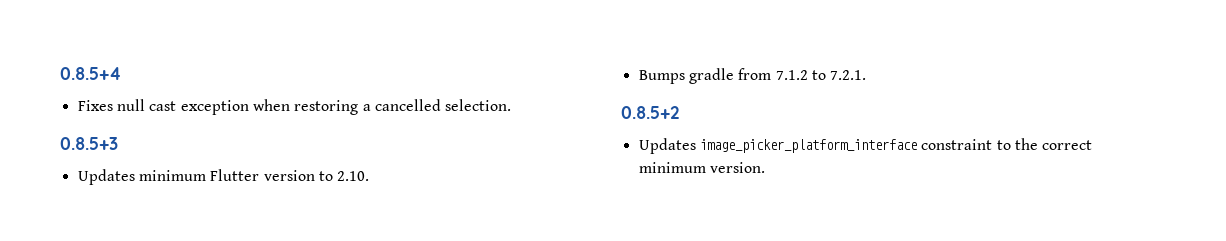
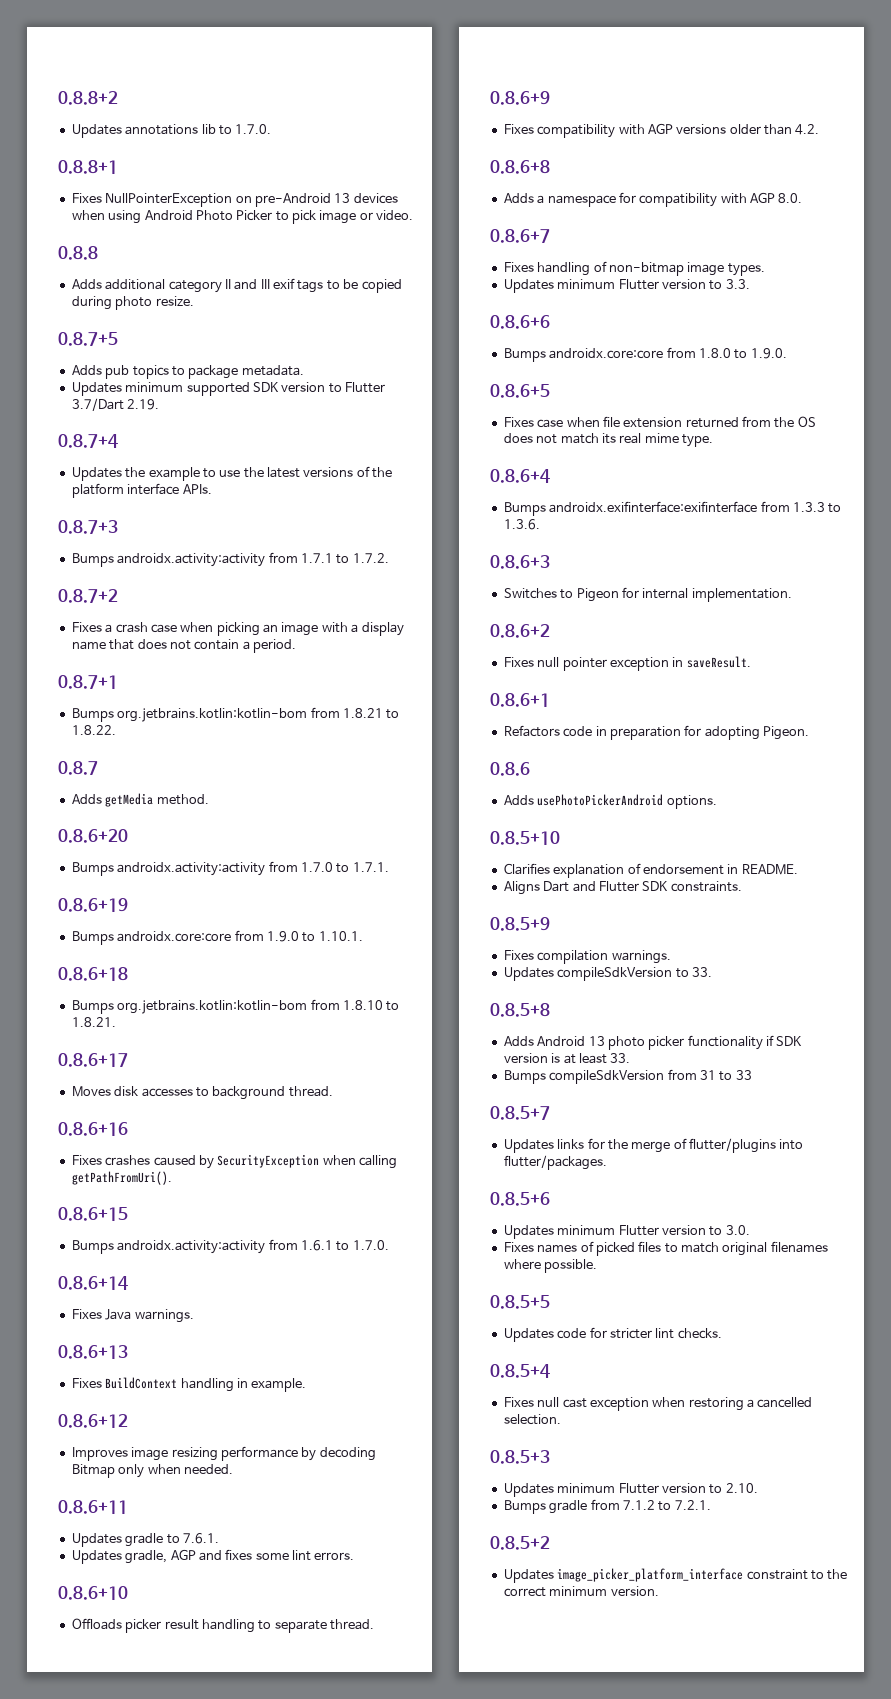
+ 0.8.8+2
+ Updates annotations lib to 1.7.0.
+ 0.8.8+1
+ Fixes NullPointerException on pre-Android 13 devices when using Android Photo Picker to pick image or video.
+ 0.8.8
+ Adds additional category II and III exif tags to be copied during photo resize.
+ 0.8.7+5
+ Adds pub topics to package metadata.
+ Updates minimum supported SDK version to Flutter 3.7/Dart 2.19.
+ 0.8.7+4
+ Updates the example to use the latest versions of the platform interface APIs.
+ 0.8.7+3
+ Bumps androidx.activity:activity from 1.7.1 to 1.7.2.
+ 0.8.7+2
+ Fixes a crash case when picking an image with a display name that does not contain a period.
+ 0.8.7+1
+ Bumps org.jetbrains.kotlin:kotlin-bom from 1.8.21 to 1.8.22.
+ 0.8.7
+ Adds getMedia method.
+ 0.8.6+20
+ Bumps androidx.activity:activity from 1.7.0 to 1.7.1.
+ 0.8.6+19
+ Bumps androidx.core:core from 1.9.0 to 1.10.1.
+ 0.8.6+18
+ Bumps org.jetbrains.kotlin:kotlin-bom from 1.8.10 to 1.8.21.
+ 0.8.6+17
+ Moves disk accesses to background thread.
+ 0.8.6+16
+ Fixes crashes caused by SecurityException when calling getPathFromUri().
+ 0.8.6+15
+ Bumps androidx.activity:activity from 1.6.1 to 1.7.0.
+ 0.8.6+14
+ Fixes Java warnings.
+ 0.8.6+13
+ Fixes BuildContext handling in example.
+ 0.8.6+12
+ Improves image resizing performance by decoding Bitmap only when needed.
+ 0.8.6+11
+ Updates gradle to 7.6.1.
+ Updates gradle, AGP and fixes some lint errors.
+ 0.8.6+10
+ Offloads picker result handling to separate thread.
+ 0.8.6+9
+ Fixes compatibility with AGP versions older than 4.2.
+ 0.8.6+8
+ Adds a namespace for compatibility with AGP 8.0.
+ 0.8.6+7
+ Fixes handling of non-bitmap image types.
+ Updates minimum Flutter version to 3.3.
+ 0.8.6+6
+ Bumps androidx.core:core from 1.8.0 to 1.9.0.
+ 0.8.6+5
+ Fixes case when file extension returned from the OS does not match its real mime type.
+ 0.8.6+4
+ Bumps androidx.exifinterface:exifinterface from 1.3.3 to 1.3.6.
+ 0.8.6+3
+ Switches to Pigeon for internal implementation.
+ 0.8.6+2
+ Fixes null pointer exception in saveResult.
+ 0.8.6+1
+ Refactors code in preparation for adopting Pigeon.
+ 0.8.6
+ Adds usePhotoPickerAndroid options.
+ 0.8.5+10
+ Clarifies explanation of endorsement in README.
+ Aligns Dart and Flutter SDK constraints.
+ 0.8.5+9
+ Fixes compilation warnings.
+ Updates compileSdkVersion to 33.
+ 0.8.5+8
+ Adds Android 13 photo picker functionality if SDK version is at least 33.
+ Bumps compileSdkVersion from 31 to 33
+ 0.8.5+7
+ Updates links for the merge of flutter/plugins into flutter/packages.
+ 0.8.5+6
+ Updates minimum Flutter version to 3.0.
+ Fixes names of picked files to match original filenames where possible.
+ 0.8.5+5
+ Updates code for stricter lint checks.

